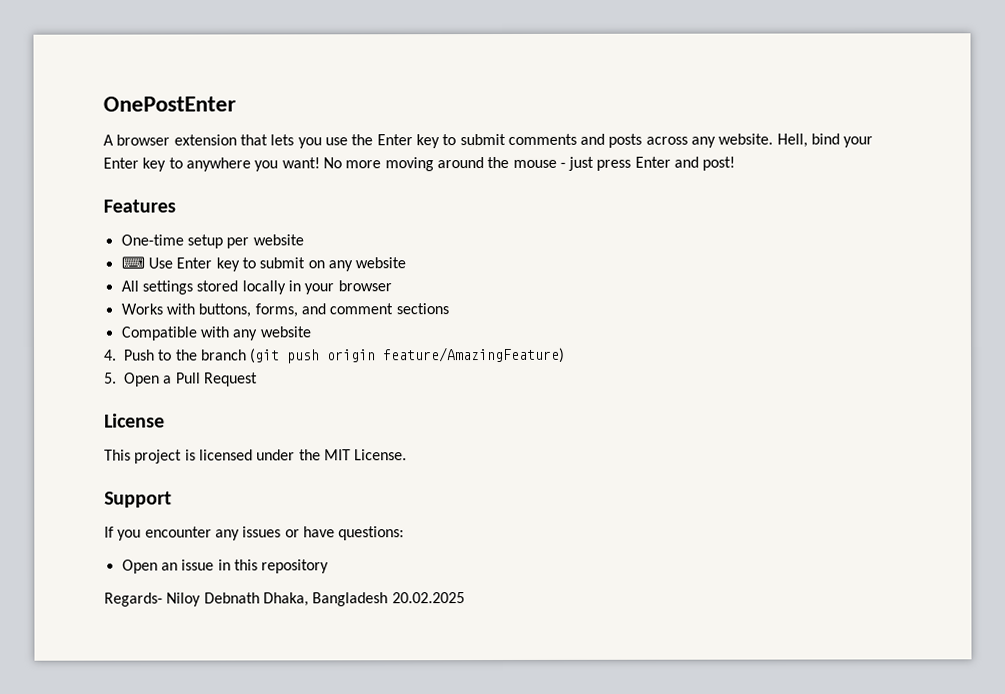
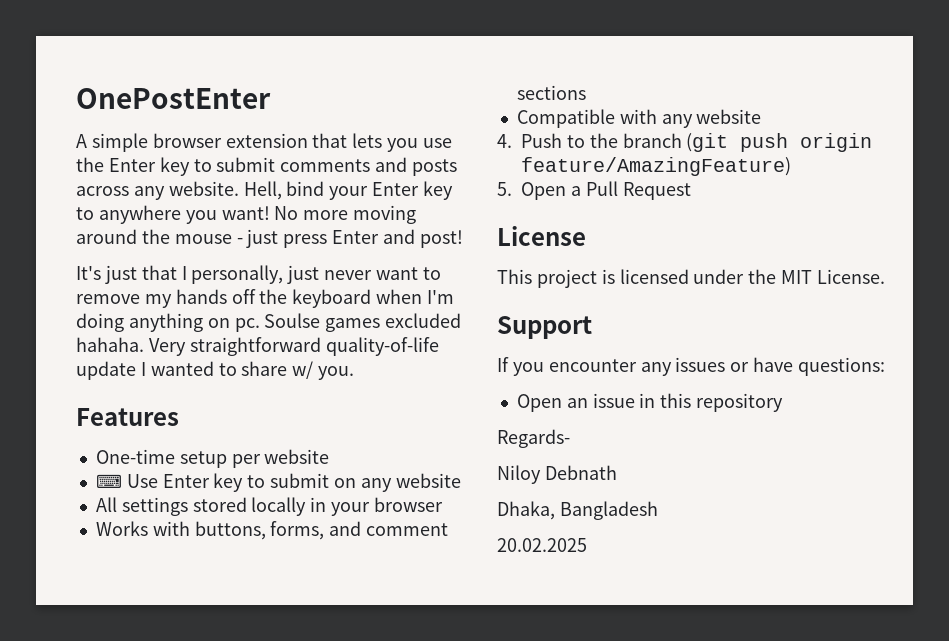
- A browser extension that lets you use the Enter key to submit comments and posts across any website.
+ A simple browser extension that lets you use the Enter key to submit comments and posts across any website.
+ It's just that I personally, just never want to remove my hands off the keyboard when I'm doing anything on pc. Soulse games excluded hahaha. Very straightforward quality-of-life update I wanted to share w/ you.
- Regards- Niloy Debnath Dhaka, Bangladesh 20.02.2025
+ Regards-
+ Niloy Debnath
+ Dhaka, Bangladesh
+ 20.02.2025

